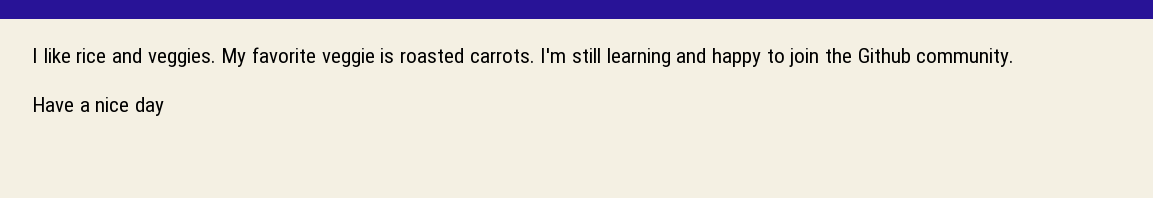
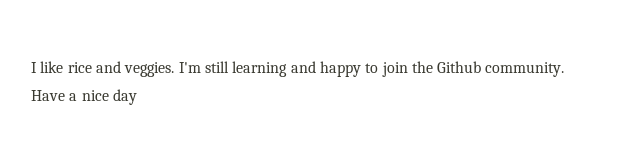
- My favorite veggie is roasted carrots.

